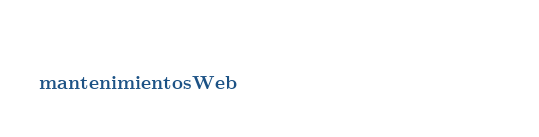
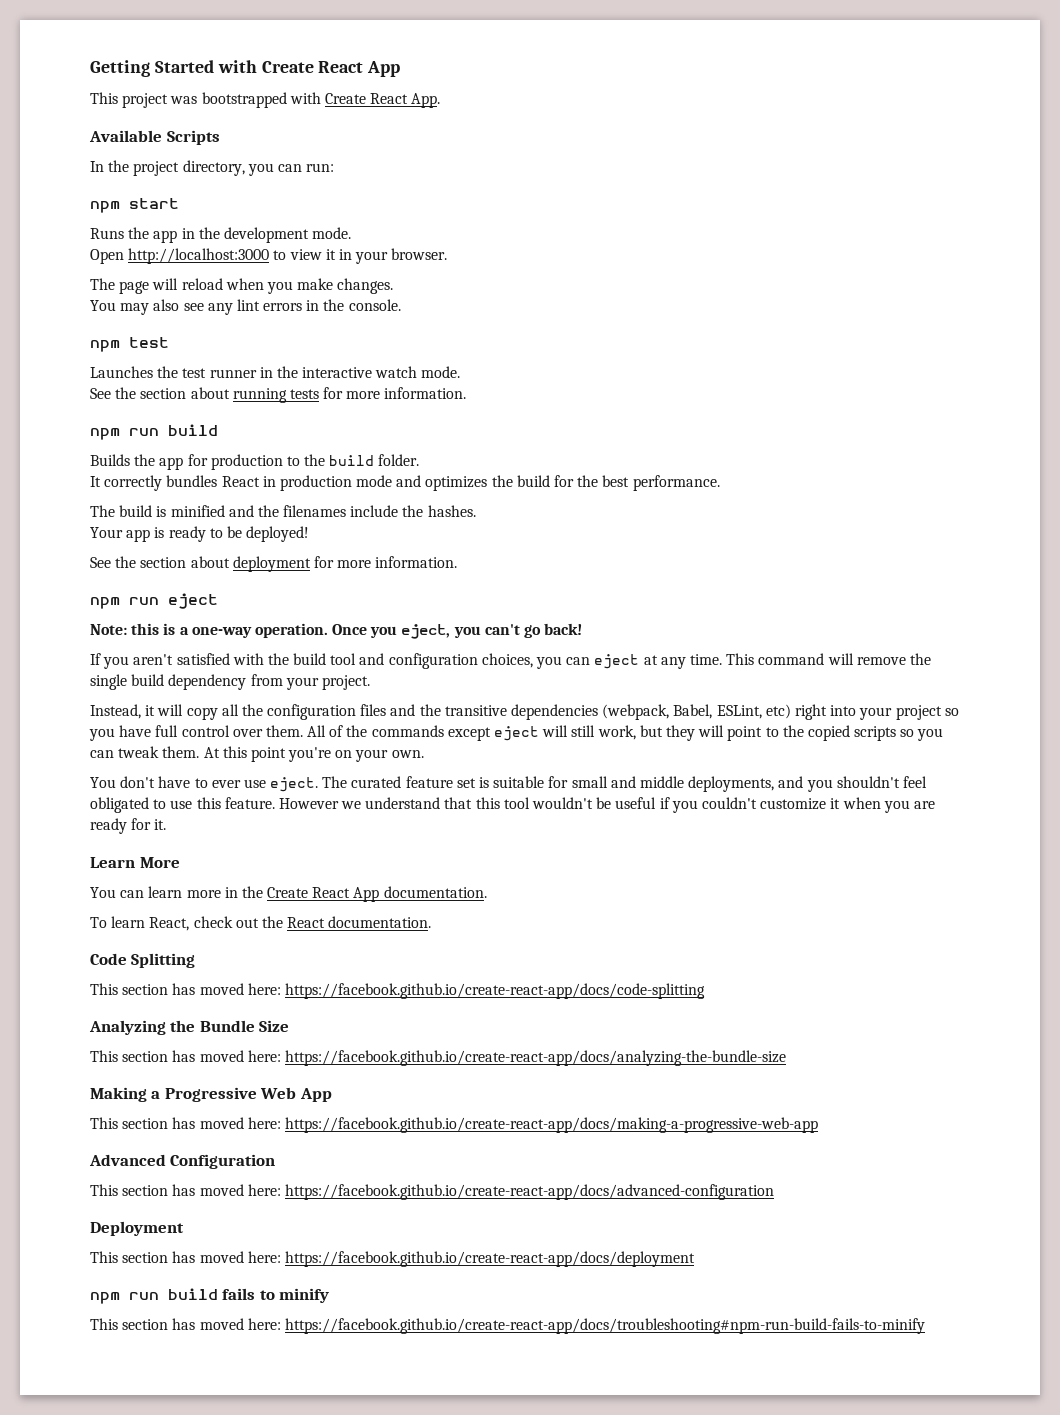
- mantenimientosWeb
+ Getting Started with Create React App
+ This project was bootstrapped with Create React App.
+ Available Scripts
+ In the project directory, you can run:
+ npm start
+ Runs the app in the development mode.
+ Open http://localhost:3000 to view it in your browser.
+ The page will reload when you make changes.
+ You may also see any lint errors in the console.
+ npm test
+ Launches the test runner in the interactive watch mode.
+ See the section about running tests for more information.
+ npm run build
+ Builds the app for production to the build folder.
+ It correctly bundles React in production mode and optimizes the build for the best performance.
+ The build is minified and the filenames include the hashes.
+ Your app is ready to be deployed!
+ See the section about deployment for more information.
+ npm run eject
+ Note: this is a one-way operation. Once you eject, you can't go back!
+ If you aren't satisfied with the build tool and configuration choices, you can eject at any time. This command will remove the single build dependency from your project.
+ Instead, it will copy all the configuration files and the transitive dependencies (webpack, Babel, ESLint, etc) right into your project so you have full control over them. All of the commands except eject will still work, but they will point to the copied scripts so you can tweak them. At this point you're on your own.
+ You don't have to ever use eject. The curated feature set is suitable for small and middle deployments, and you shouldn't feel obligated to use this feature. However we understand that this tool wouldn't be useful if you couldn't customize it when you are ready for it.
+ Learn More
+ You can learn more in the Create React App documentation.
+ To learn React, check out the React documentation.
+ Code Splitting
+ This section has moved here: https://facebook.github.io/create-react-app/docs/code-splitting
+ Analyzing the Bundle Size
+ This section has moved here: https://facebook.github.io/create-react-app/docs/analyzing-the-bundle-size
+ Making a Progressive Web App
+ This section has moved here: https://facebook.github.io/create-react-app/docs/making-a-progressive-web-app
+ Advanced Configuration
+ This section has moved here: https://facebook.github.io/create-react-app/docs/advanced-configuration
+ Deployment
+ This section has moved here: https://facebook.github.io/create-react-app/docs/deployment
+ npm run build fails to minify
+ This section has moved here: https://facebook.github.io/create-react-app/docs/troubleshooting#npm-run-build-fails-to-minify

